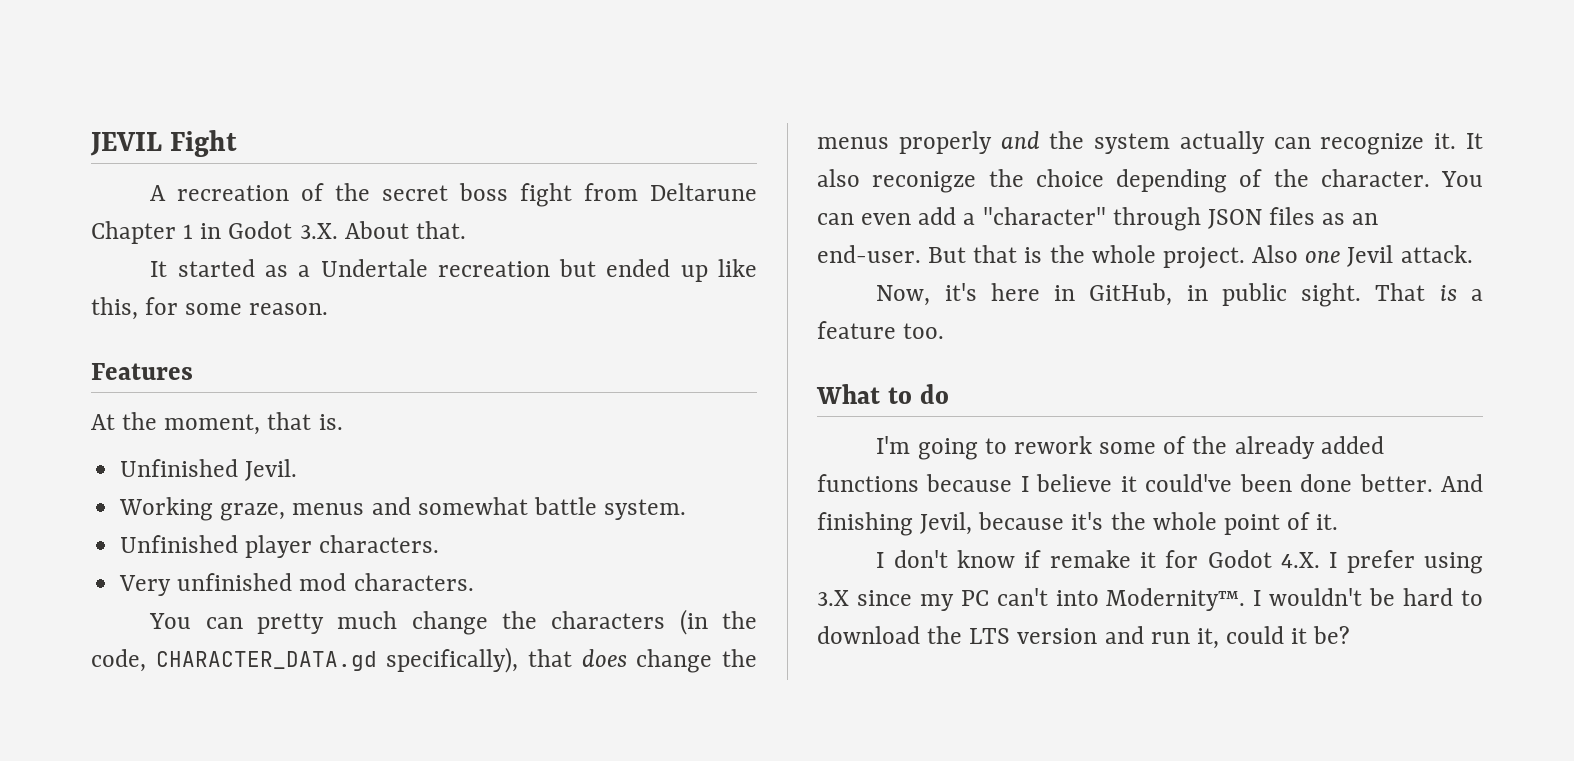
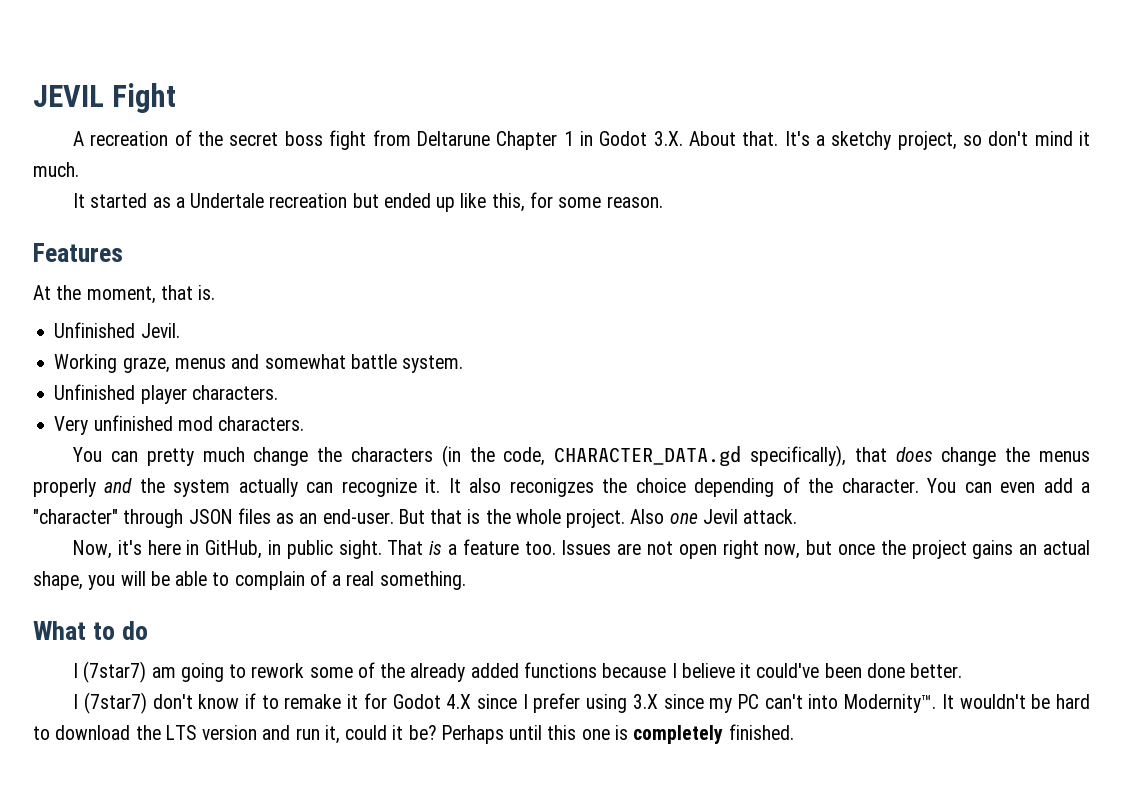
+ It's a sketchy project, so don't mind it much.
- It also reconigze the choice depending of the character.
+ It also reconigzes the choice depending of the character.
+ Issues are not open right now, but once the project gains an actual shape, you will be able to complain of a real something.
- I'm going to rework some of the already added functions because I believe it could've been done better. And finishing Jevil, because it's the whole point of it.
- I don't know if remake it for Godot 4.X. I prefer using 3.X since my PC can't into Modernity™.
+ I (7star7) am going to rework some of the already added functions because I believe it could've been done better.
+ I (7star7) don't know if to remake it for Godot 4.X since I prefer using 3.X since my PC can't into Modernity™.
- I wouldn't be hard to download the LTS version and run it, could it be?
+ It wouldn't be hard to download the LTS version and run it, could it be?
+ Perhaps until this one is completely finished.

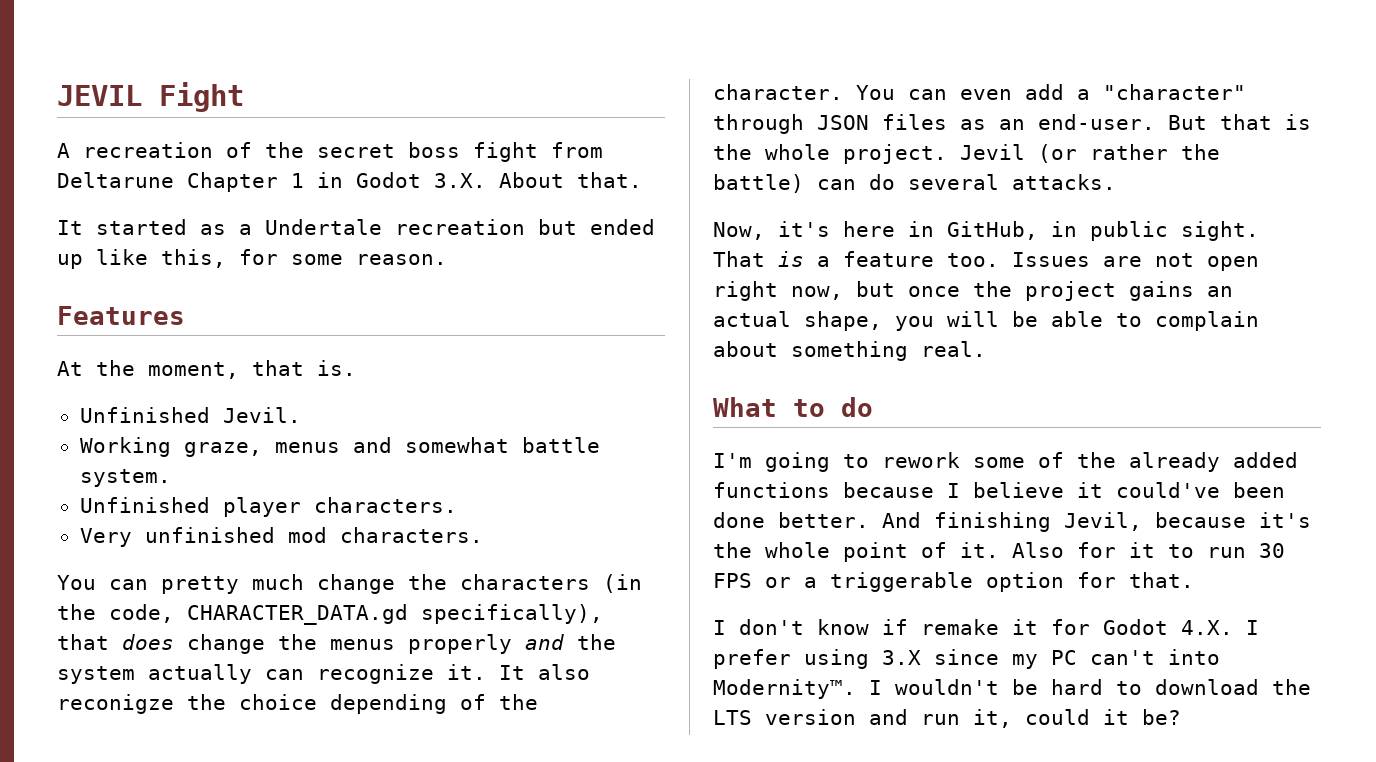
- It's a sketchy project, so don't mind it much.
- It also reconigzes the choice depending of the character.
+ It also reconigze the choice depending of the character.
- Also one Jevil attack.
+ Jevil (or rather the battle) can do several attacks.
- Issues are not open right now, but once the project gains an actual shape, you will be able to complain of a real something.
+ Issues are not open right now, but once the project gains an actual shape, you will be able to complain about something real.
- I (7star7) am going to rework some of the already added functions because I believe it could've been done better.
- I (7star7) don't know if to remake it for Godot 4.X since I prefer using 3.X since my PC can't into Modernity™.
+ I'm going to rework some of the already added functions because I believe it could've been done better. And finishing Jevil, because it's the whole point of it. Also for it to run 30 FPS or a triggerable option for that.
+ I don't know if remake it for Godot 4.X. I prefer using 3.X since my PC can't into Modernity™.
- It wouldn't be hard to download the LTS version and run it, could it be? Perhaps until this one is completely finished.
+ I wouldn't be hard to download the LTS version and run it, could it be?

